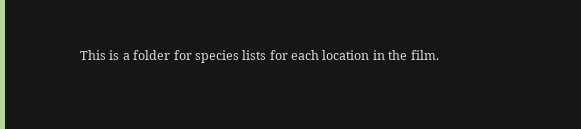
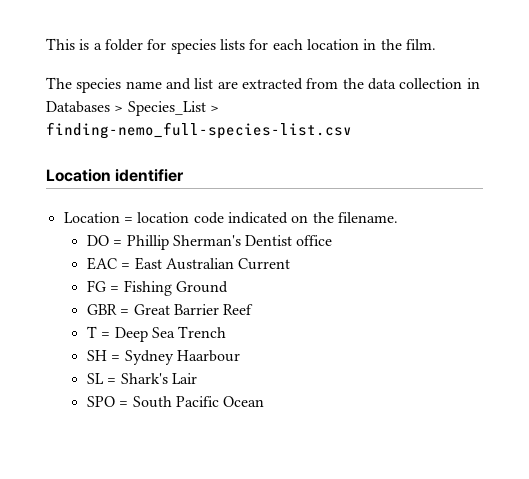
+ The species name and list are extracted from the data collection in Databases > Species_List > finding-nemo_full-species-list.csv
+ Location identifier
+ Location = location code indicated on the filename.
+ DO = Phillip Sherman's Dentist office
+ EAC = East Australian Current
+ FG = Fishing Ground
+ GBR = Great Barrier Reef
+ T = Deep Sea Trench
+ SH = Sydney Haarbour
+ SL = Shark's Lair
+ SPO = South Pacific Ocean

